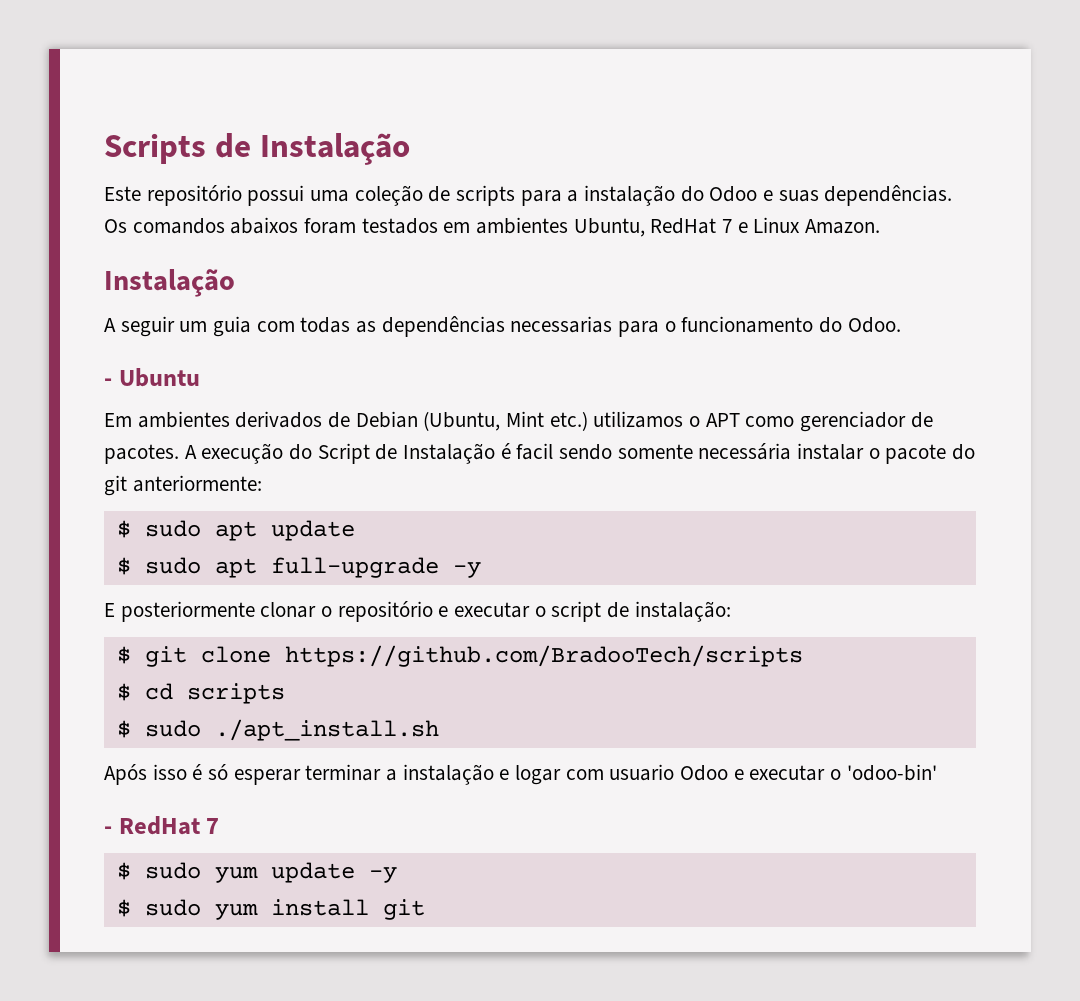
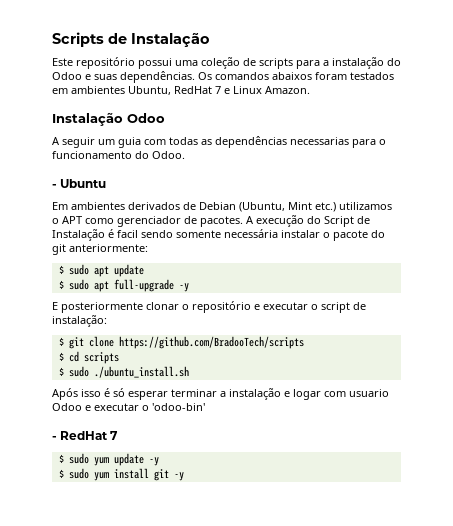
  Os comandos abaixos foram testados em ambientes Ubuntu, RedHat 7 e Linux Amazon.
- Instalação
+ Instalação Odoo
- $ sudo ./apt_install.sh
+ $ sudo ./ubuntu_install.sh
- $ sudo yum install git
+ $ sudo yum install git -y

